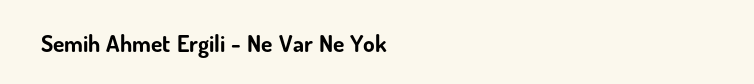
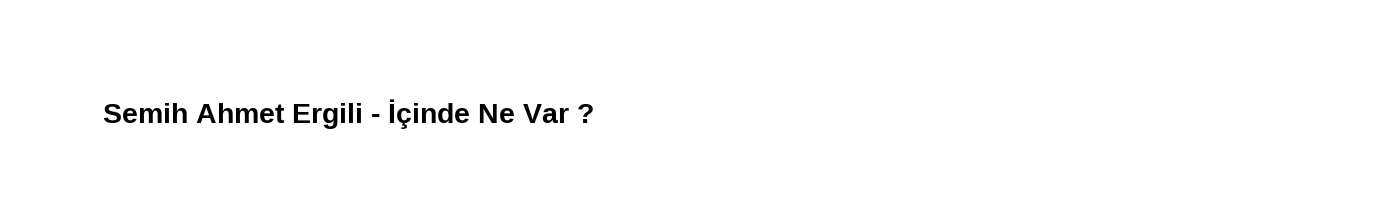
- Semih Ahmet Ergili - Ne Var Ne Yok
+ Semih Ahmet Ergili - İçinde Ne Var ?

